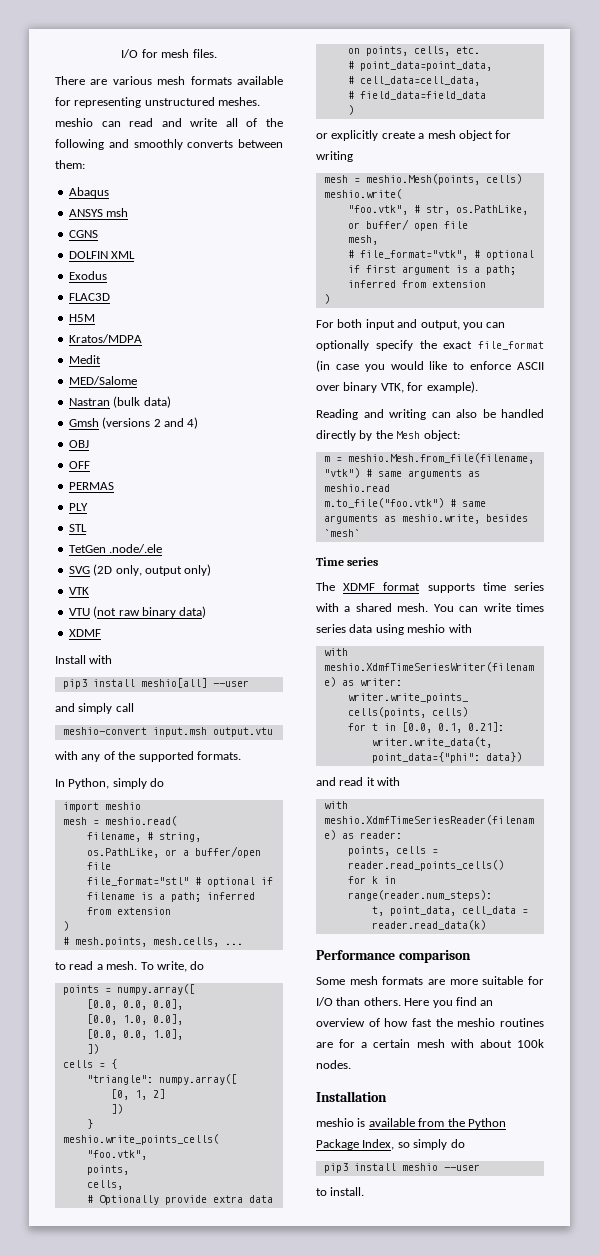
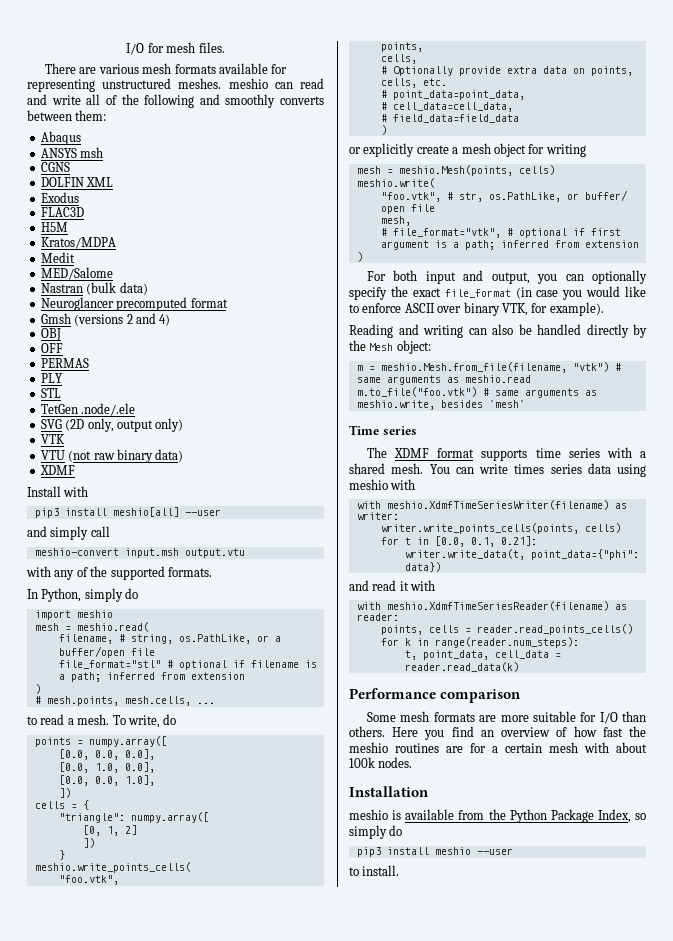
+ Neuroglancer precomputed format

